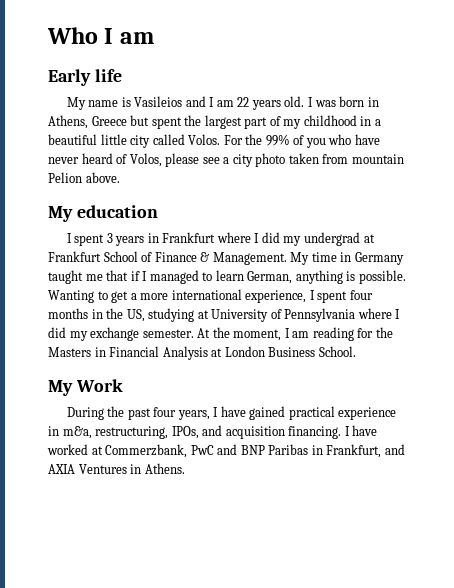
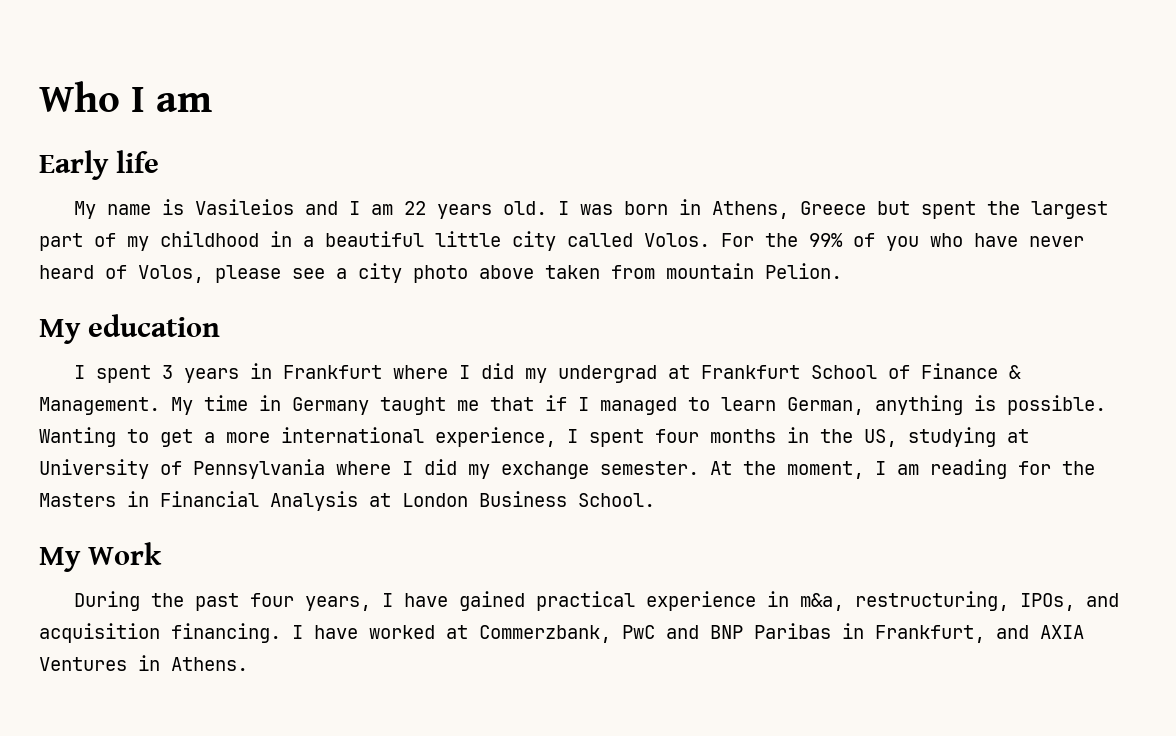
- For the 99% of you who have never heard of Volos, please see a city photo taken from mountain Pelion above.
+ For the 99% of you who have never heard of Volos, please see a city photo above taken from mountain Pelion.

